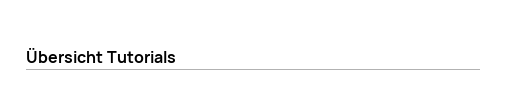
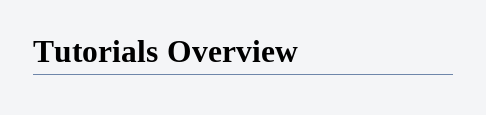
- Übersicht Tutorials
+ Tutorials Overview

